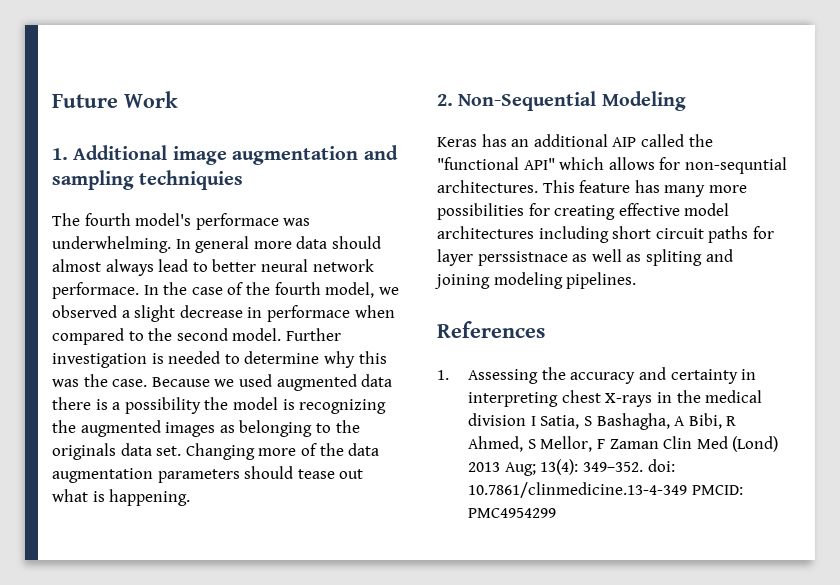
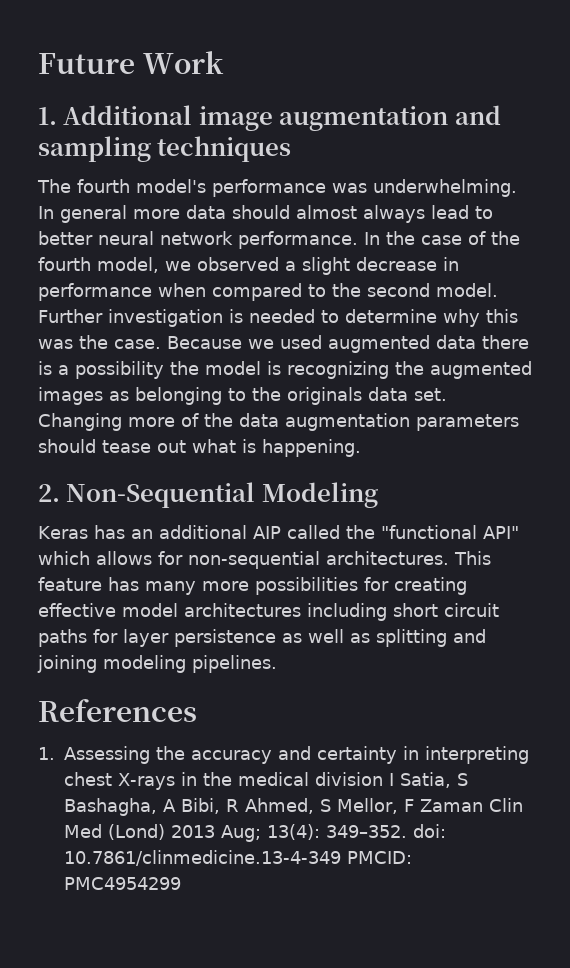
- 1. Additional image augmentation and sampling techniquies
+ 1. Additional image augmentation and sampling techniques
- The fourth model's performace was underwhelming.
+ The fourth model's performance was underwhelming.
- In general more data should almost always lead to better neural network performace.
+ In general more data should almost always lead to better neural network performance.
- In the case of the fourth model, we observed a slight decrease in performace when compared to the second model.
+ In the case of the fourth model, we observed a slight decrease in performance when compared to the second model.
- Keras has an additional AIP called the "functional API" which allows for non-sequntial architectures.
+ Keras has an additional AIP called the "functional API" which allows for non-sequential architectures.
- This feature has many more possibilities for creating effective model architectures including short circuit paths for layer perssistnace as well as spliting and joining modeling pipelines.
+ This feature has many more possibilities for creating effective model architectures including short circuit paths for layer persistence as well as splitting and joining modeling pipelines.

